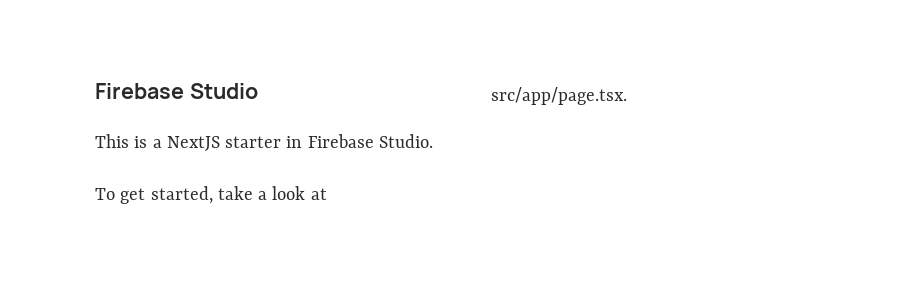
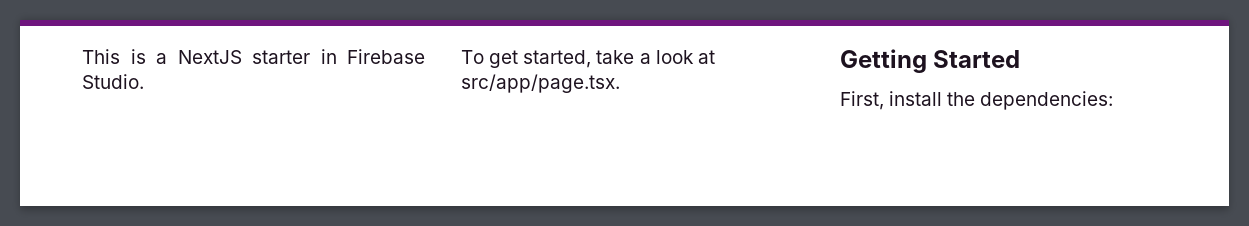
- Firebase Studio
+ Getting Started
+ First, install the dependencies:

